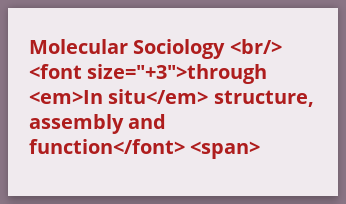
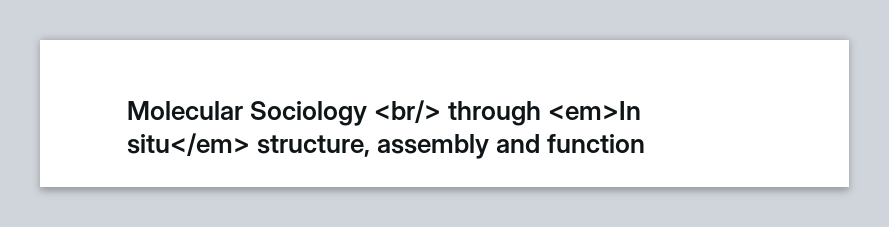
- Molecular Sociology <br/> <font size="+3">through <em>In situ</em> structure, assembly and function</font> <span>
+ Molecular Sociology <br/> through <em>In situ</em> structure, assembly and function

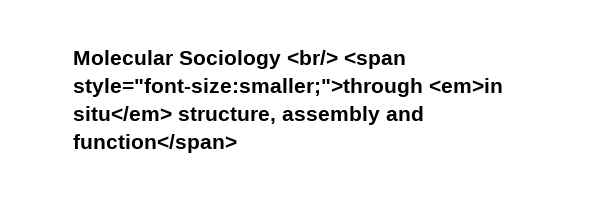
- Molecular Sociology <br/> through <em>In situ</em> structure, assembly and function
+ Molecular Sociology <br/> <span style="font-size:smaller;">through <em>in situ</em> structure, assembly and function</span>

